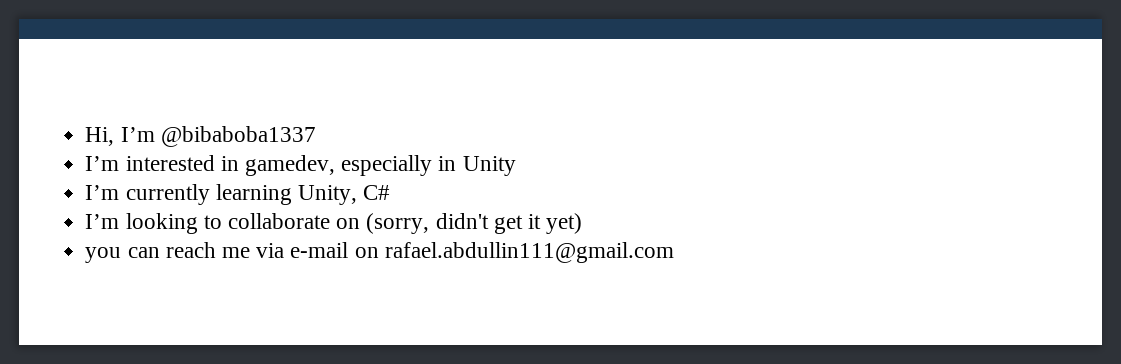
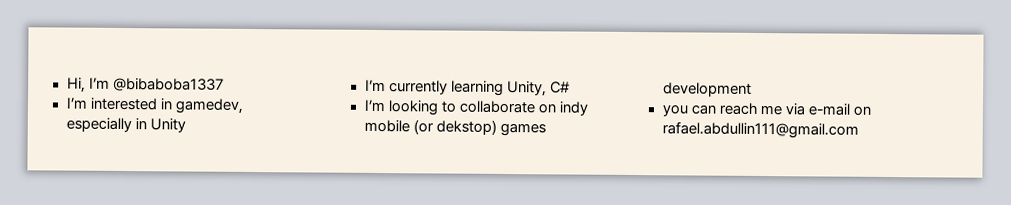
- I’m looking to collaborate on (sorry, didn't get it yet)
+ I’m looking to collaborate on indy mobile (or dekstop) games development

